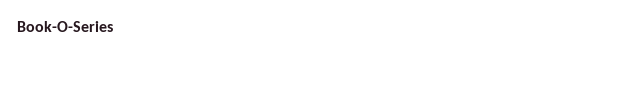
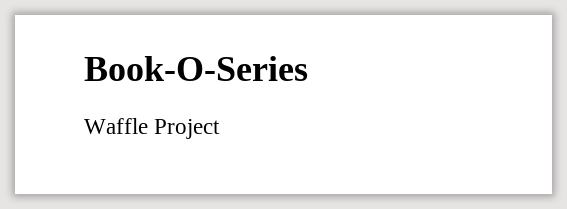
+ Waffle Project

